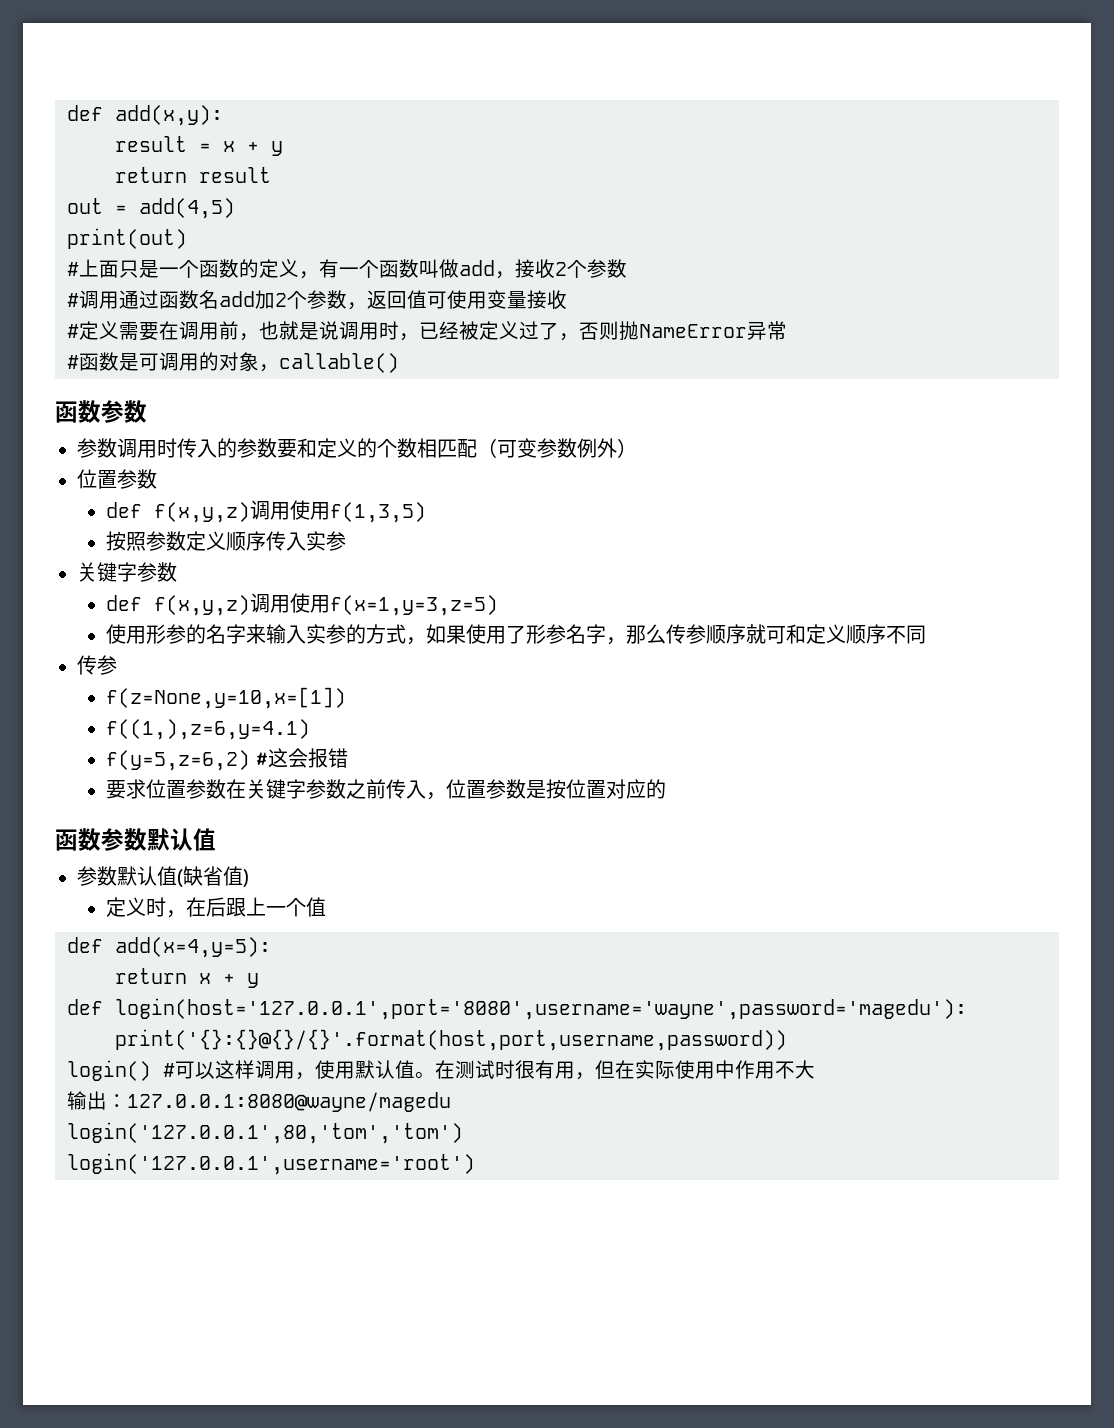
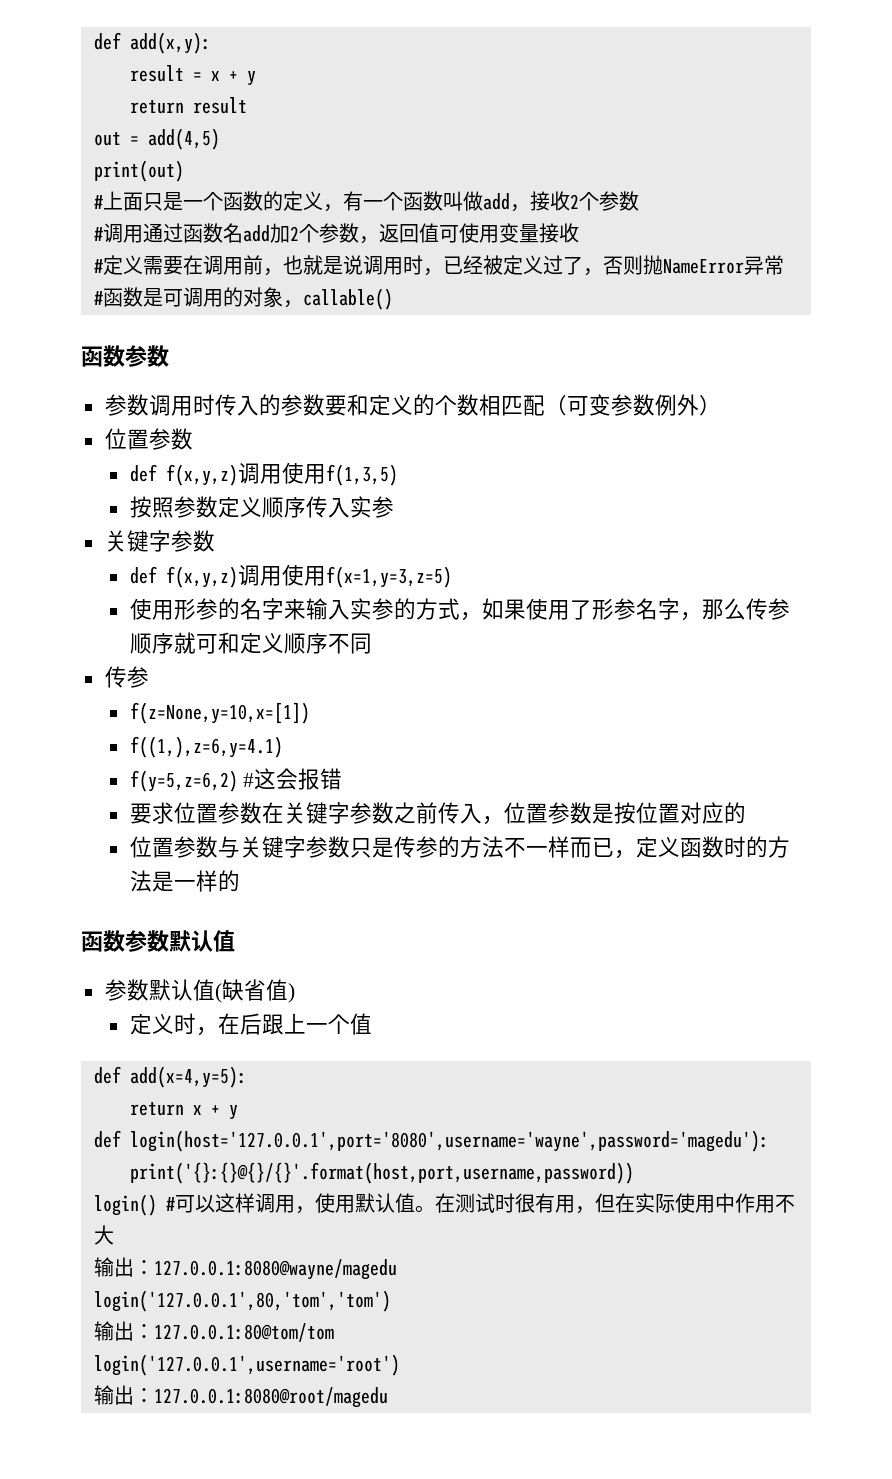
+ 位置参数与关键字参数只是传参的方法不一样而已，定义函数时的方法是一样的
+ 输出：127.0.0.1:80@tom/tom
+ 输出：127.0.0.1:8080@root/magedu

